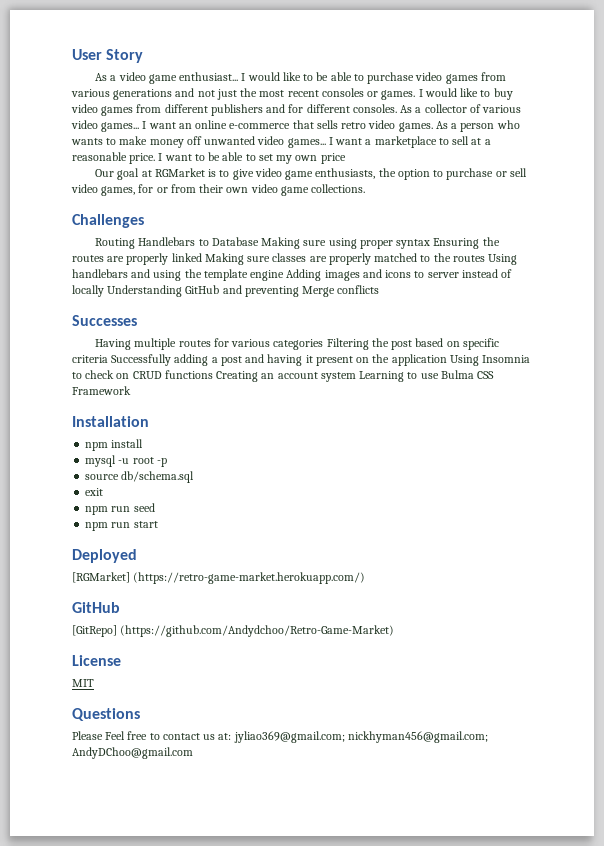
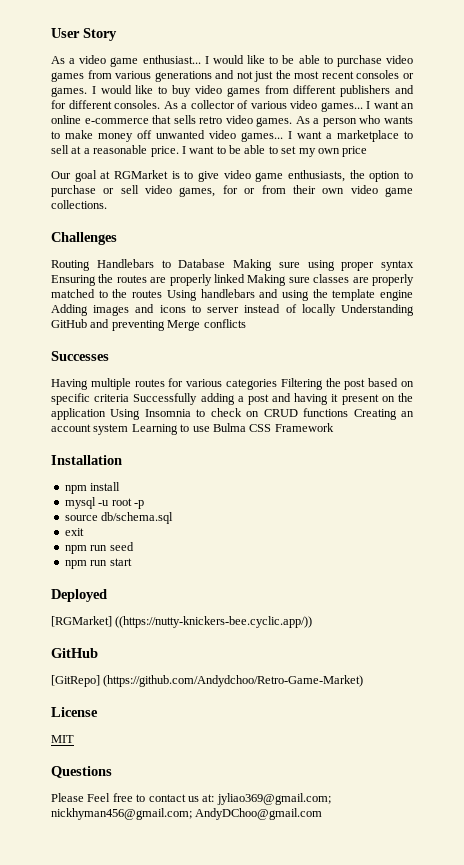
- [RGMarket] (https://retro-game-market.herokuapp.com/)
+ [RGMarket] ((https://nutty-knickers-bee.cyclic.app/))

